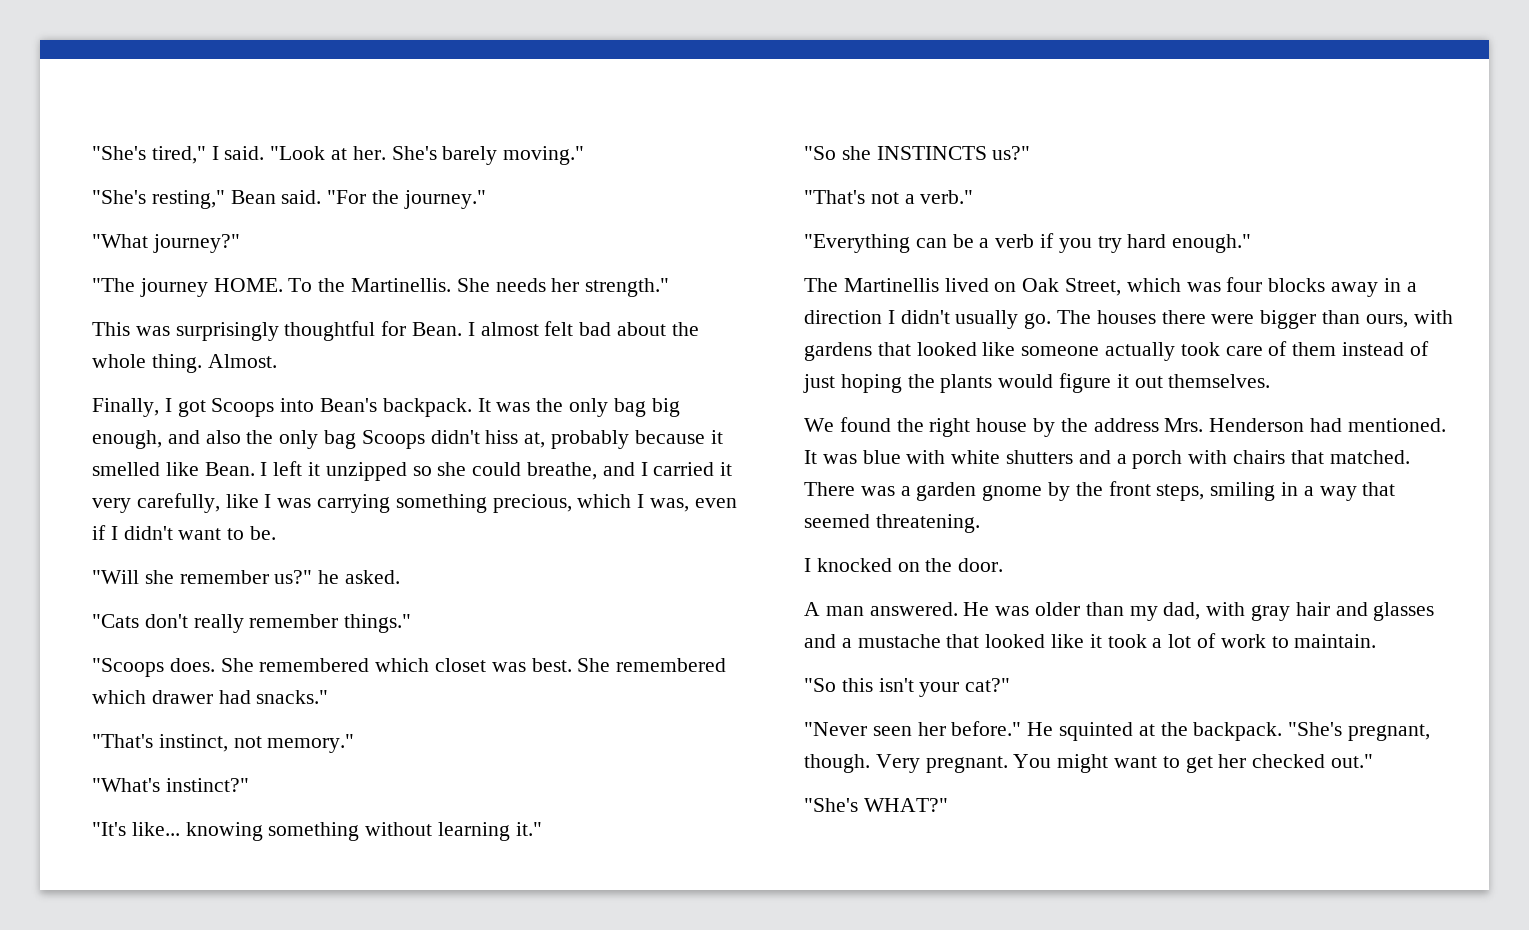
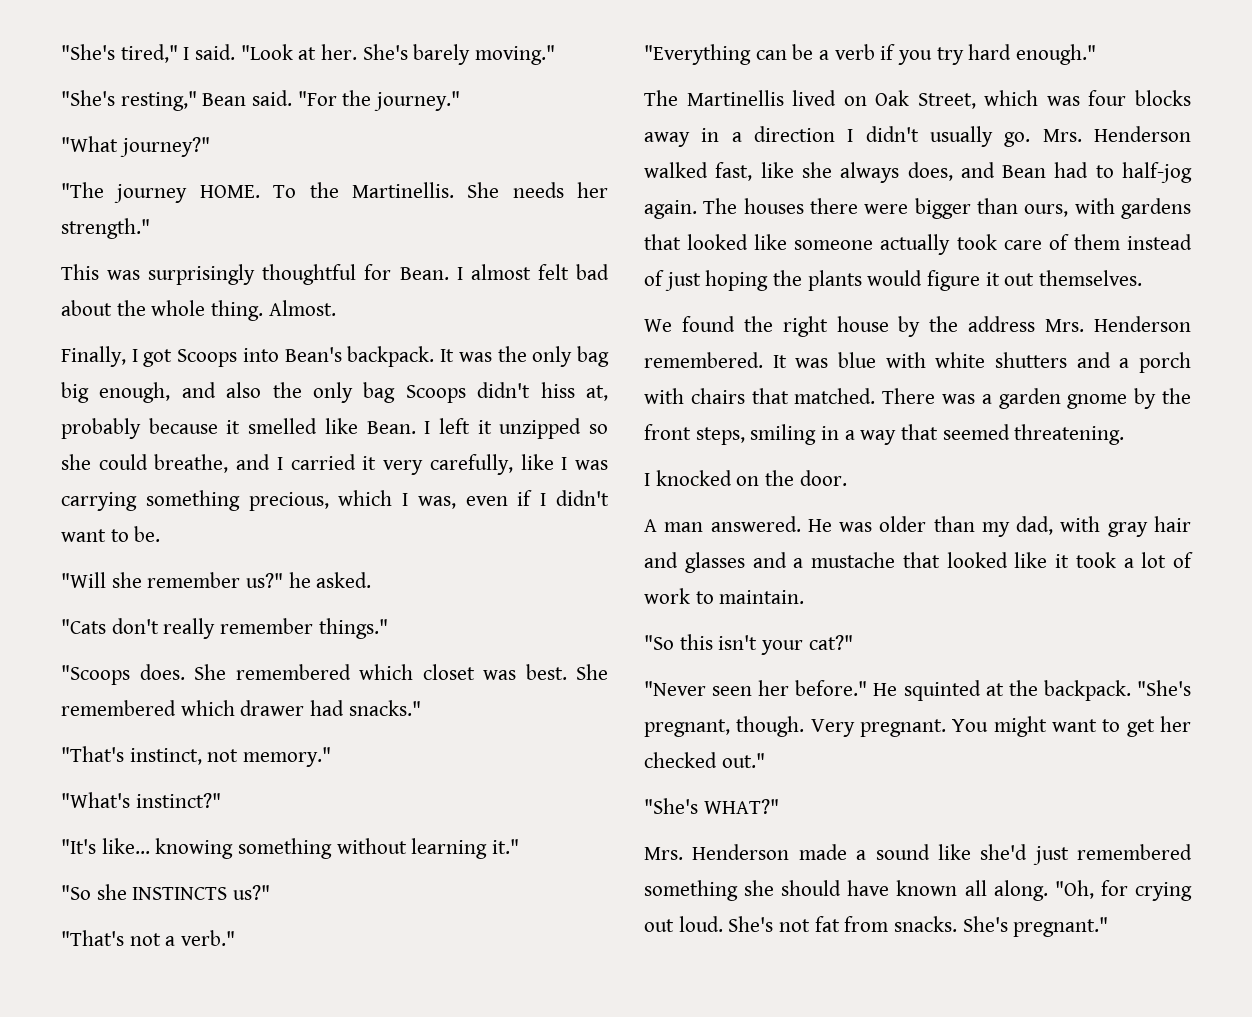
+ Mrs. Henderson walked fast, like she always does, and Bean had to half-jog again.
- We found the right house by the address Mrs. Henderson had mentioned.
+ We found the right house by the address Mrs. Henderson remembered.
+ Mrs. Henderson made a sound like she'd just remembered something she should have known all along. "Oh, for crying out loud. She's not fat from snacks. She's pregnant."

